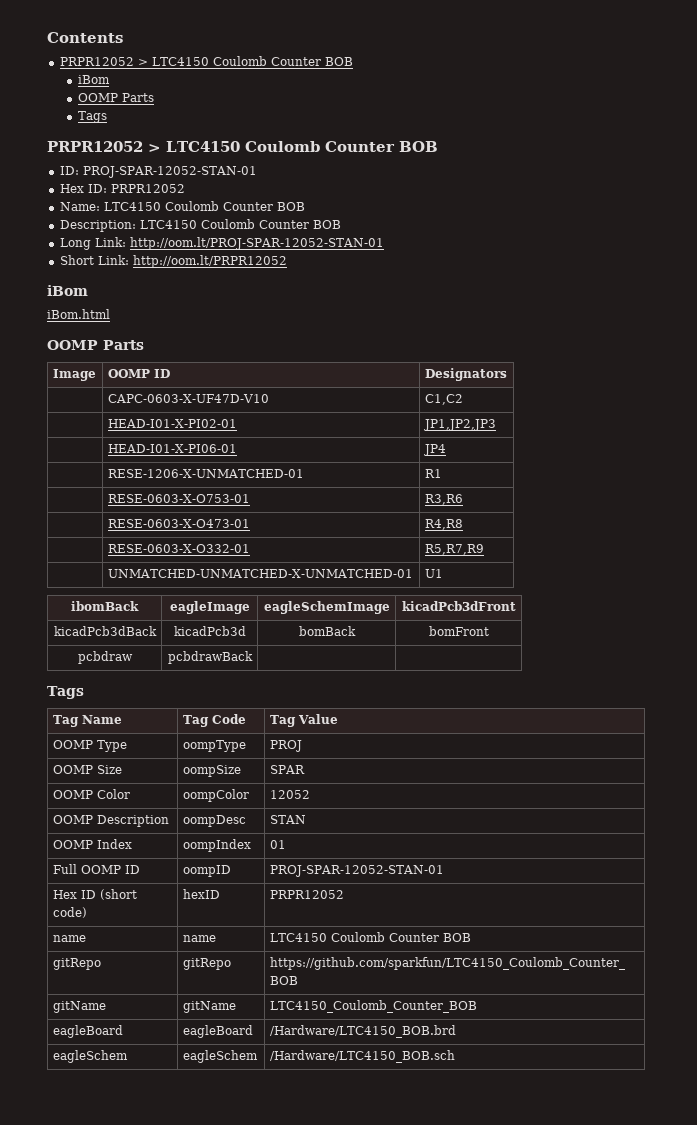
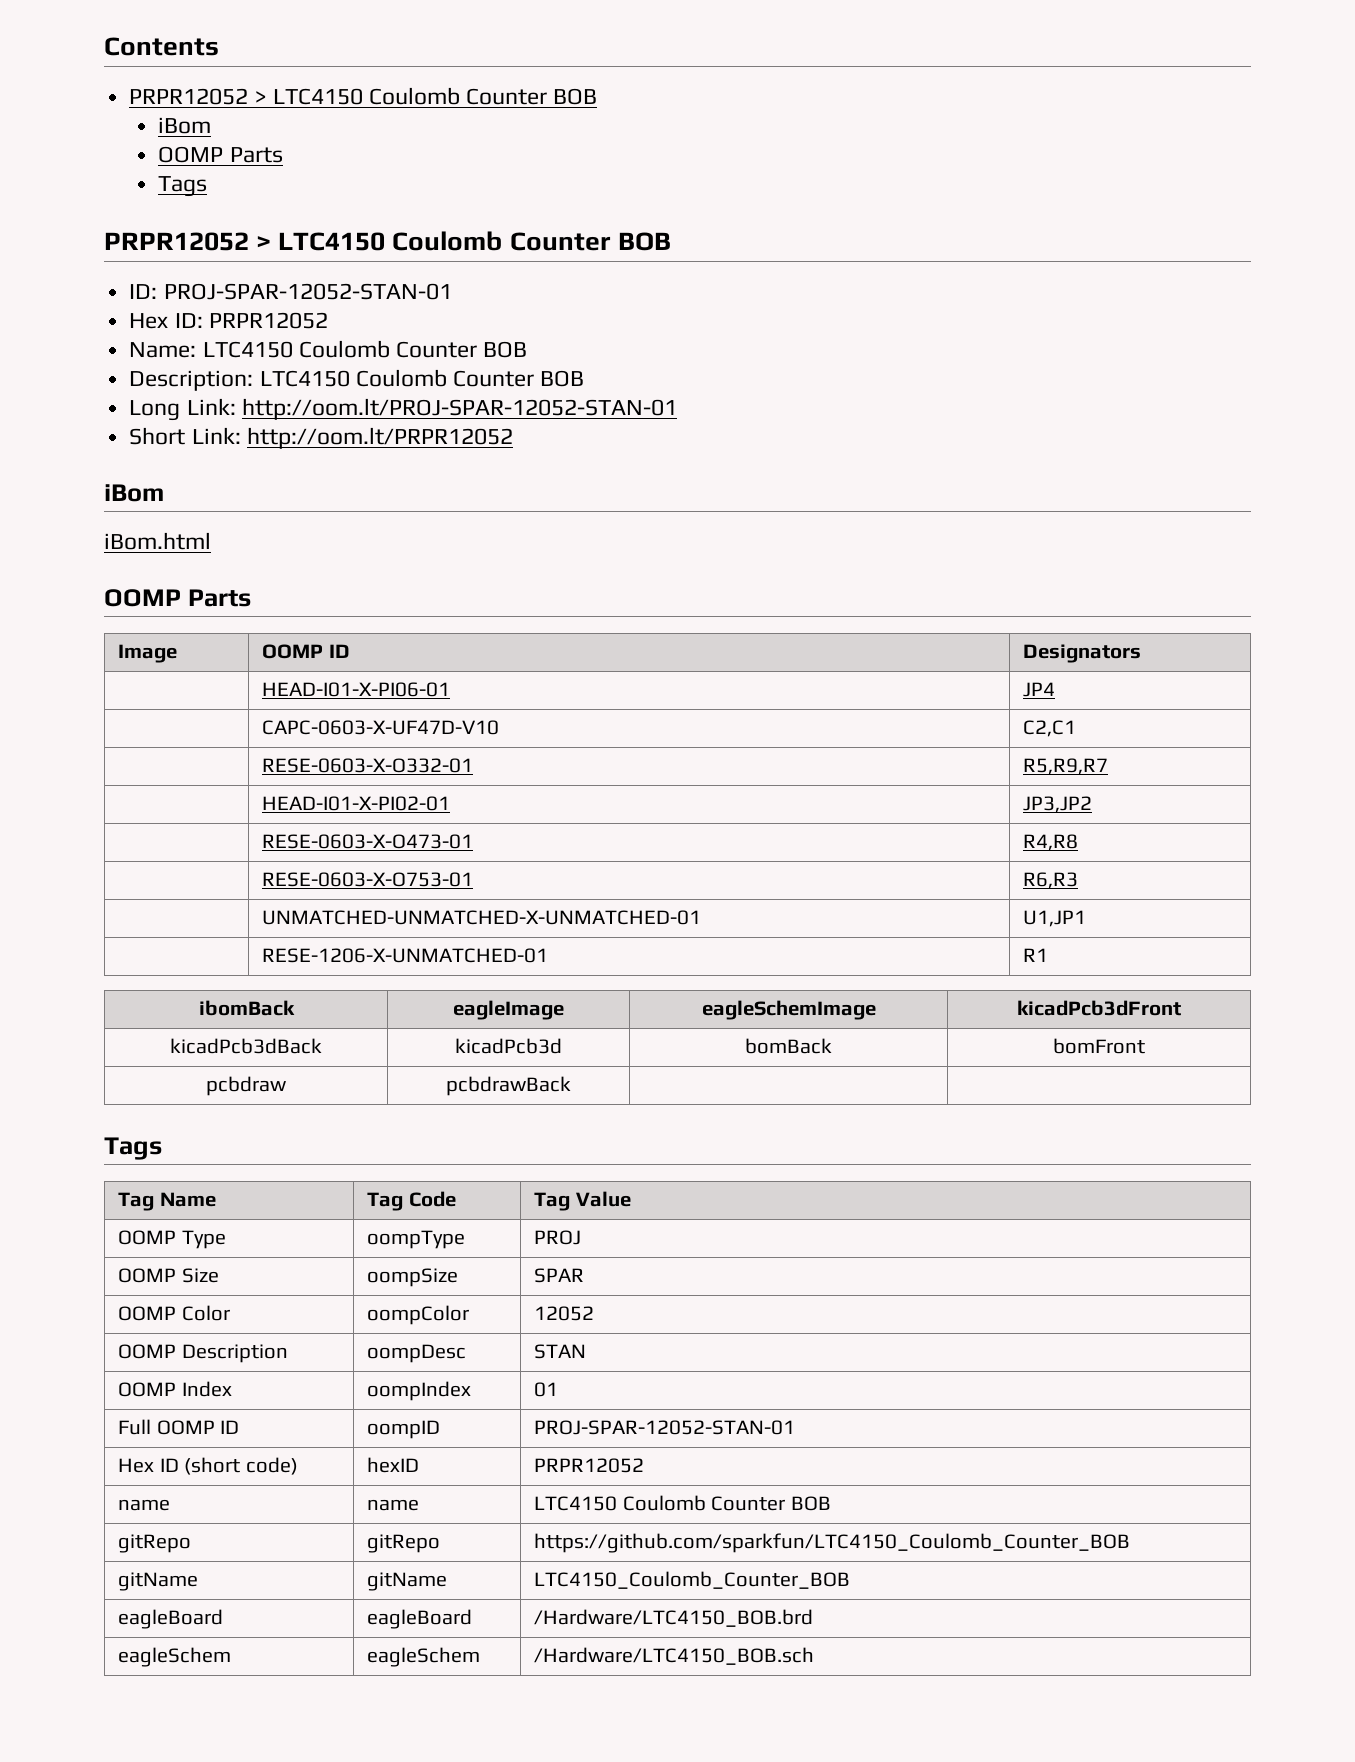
- | CAPC-0603-X-UF47D-V10 | C1,C2
- | HEAD-I01-X-PI02-01 | JP1,JP2,JP3
  | HEAD-I01-X-PI06-01 | JP4
- | RESE-1206-X-UNMATCHED-01 | R1
- | RESE-0603-X-O753-01 | R3,R6
+ | CAPC-0603-X-UF47D-V10 | C2,C1
+ | RESE-0603-X-O332-01 | R5,R9,R7
+ | HEAD-I01-X-PI02-01 | JP3,JP2
- | RESE-0603-X-O332-01 | R5,R7,R9
+ | RESE-0603-X-O753-01 | R6,R3
- | UNMATCHED-UNMATCHED-X-UNMATCHED-01 | U1
+ | UNMATCHED-UNMATCHED-X-UNMATCHED-01 | U1,JP1
+ | RESE-1206-X-UNMATCHED-01 | R1

